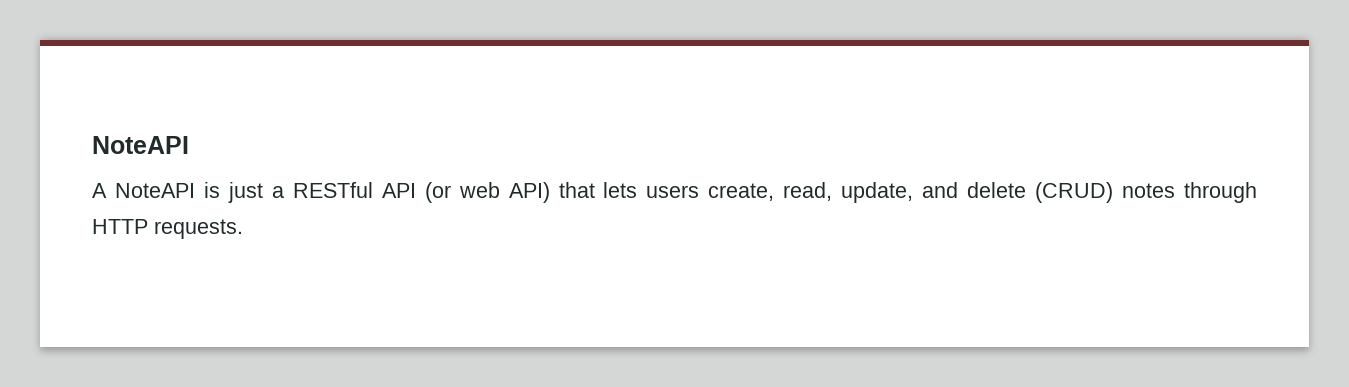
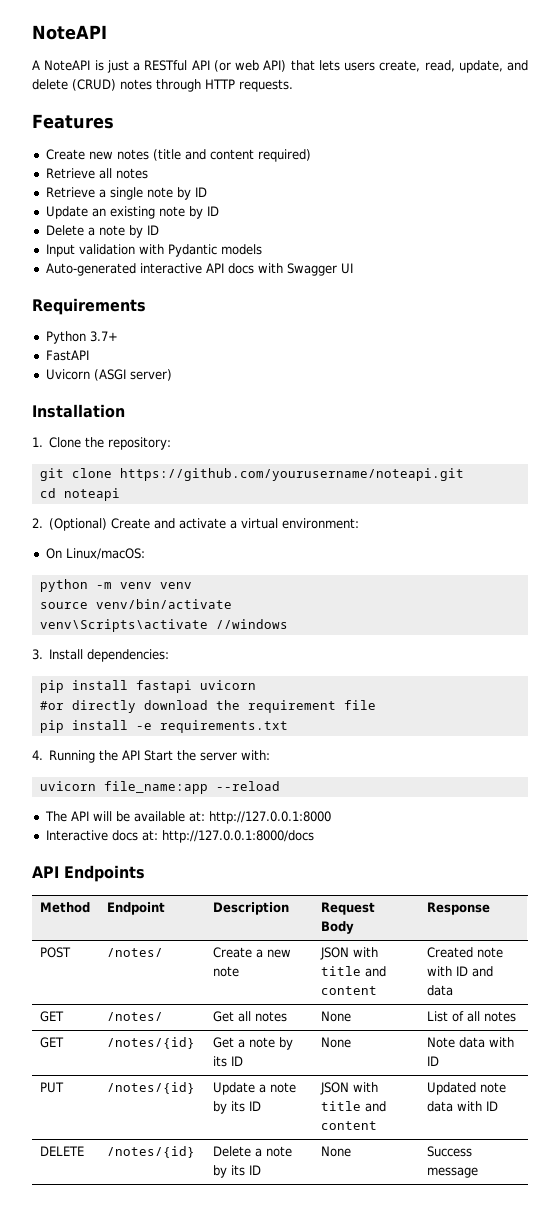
+ Features
+ Create new notes (title and content required)
+ Retrieve all notes
+ Retrieve a single note by ID
+ Update an existing note by ID
+ Delete a note by ID
+ Input validation with Pydantic models
+ Auto-generated interactive API docs with Swagger UI
+ Requirements
+ Python 3.7+
+ FastAPI
+ Uvicorn (ASGI server)
+ Installation
+ 1. Clone the repository:
+ git clone https://github.com/yourusername/noteapi.git
+ cd noteapi
+ 2. (Optional) Create and activate a virtual environment:
+ On Linux/macOS:
+ python -m venv venv
+ source venv/bin/activate
+ venv\Scripts\activate //windows
+ 3. Install dependencies:
+ pip install fastapi uvicorn
+ #or directly download the requirement file
+ pip install -e requirements.txt
+ 4. Running the API Start the server with:
+ uvicorn file_name:app --reload
+ The API will be available at: http://127.0.0.1:8000
+ Interactive docs at: http://127.0.0.1:8000/docs
+ API Endpoints
+ Method | Endpoint | Description | Request Body | Response
+ POST | /notes/ | Create a new note | JSON with title and content | Created note with ID and data
+ GET | /notes/ | Get all notes | None | List of all notes
+ GET | /notes/{id} | Get a note by its ID | None | Note data with ID
+ PUT | /notes/{id} | Update a note by its ID | JSON with title and content | Updated note data with ID
+ DELETE | /notes/{id} | Delete a note by its ID | None | Success message

